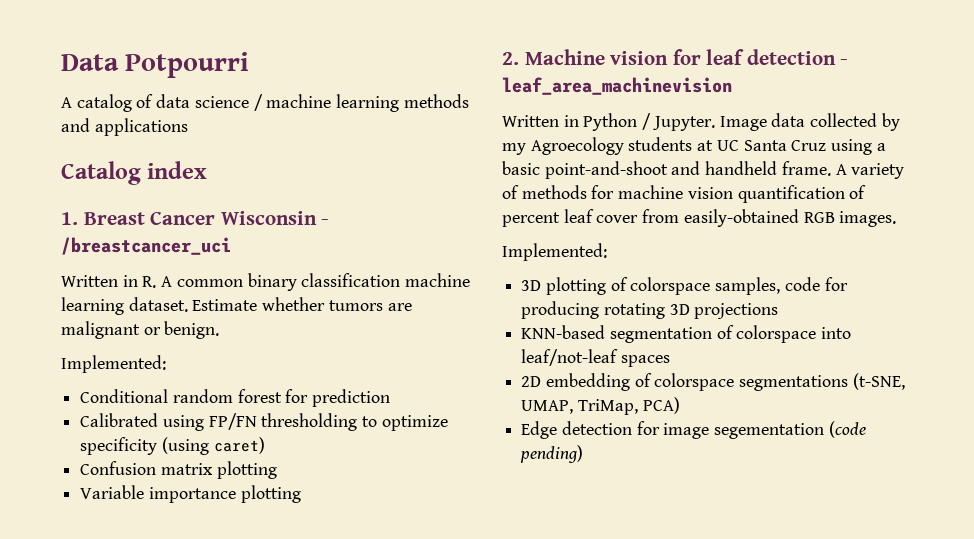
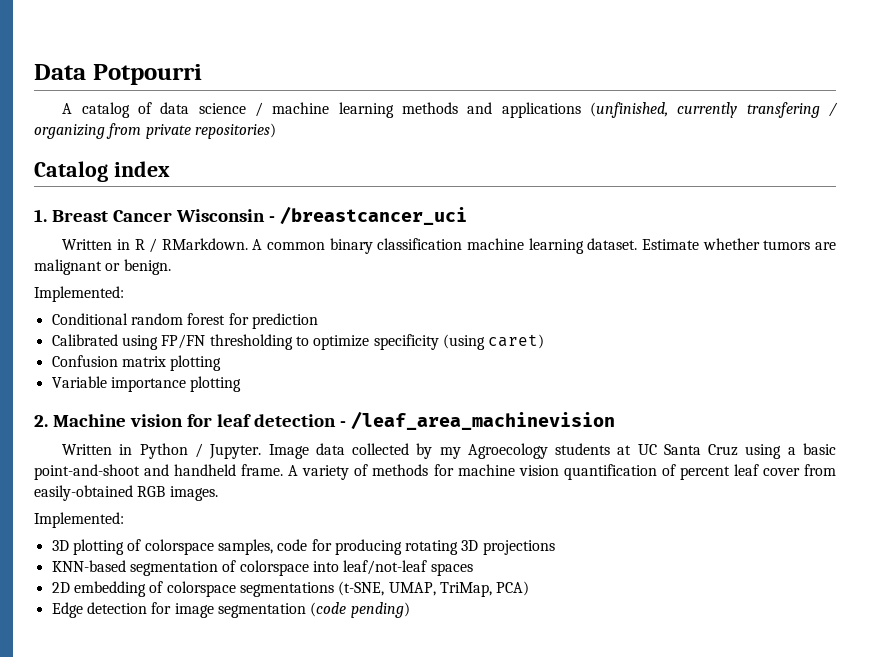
- A catalog of data science / machine learning methods and applications
+ A catalog of data science / machine learning methods and applications (unfinished, currently transfering / organizing from private repositories)
- Written in R. A common binary classification machine learning dataset.
+ Written in R / RMarkdown. A common binary classification machine learning dataset.
- 2. Machine vision for leaf detection - leaf_area_machinevision
+ 2. Machine vision for leaf detection - /leaf_area_machinevision
- Edge detection for image segementation (code pending)
+ Edge detection for image segmentation (code pending)

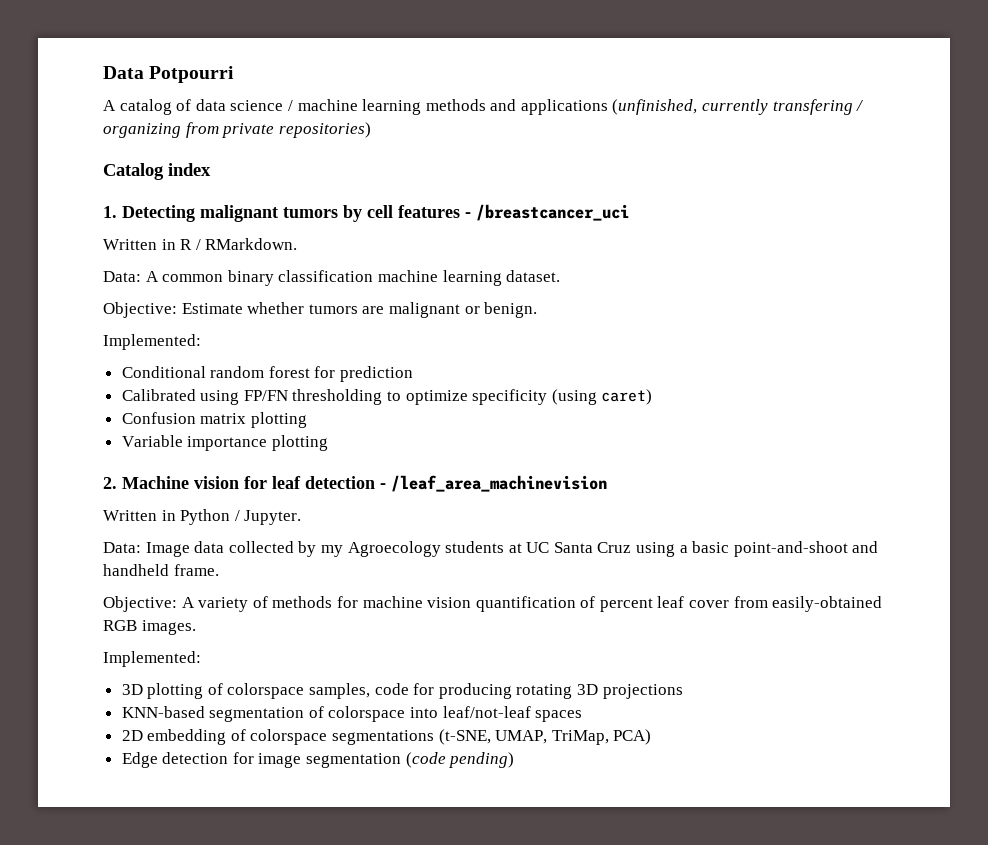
- 1. Breast Cancer Wisconsin - /breastcancer_uci
+ 1. Detecting malignant tumors by cell features - /breastcancer_uci
- Written in R / RMarkdown. A common binary classification machine learning dataset. Estimate whether tumors are malignant or benign.
+ Written in R / RMarkdown.
+ Data: A common binary classification machine learning dataset.
+ Objective: Estimate whether tumors are malignant or benign.
- Written in Python / Jupyter. Image data collected by my Agroecology students at UC Santa Cruz using a basic point-and-shoot and handheld frame. A variety of methods for machine vision quantification of percent leaf cover from easily-obtained RGB images.
+ Written in Python / Jupyter.
+ Data: Image data collected by my Agroecology students at UC Santa Cruz using a basic point-and-shoot and handheld frame.
+ Objective: A variety of methods for machine vision quantification of percent leaf cover from easily-obtained RGB images.

